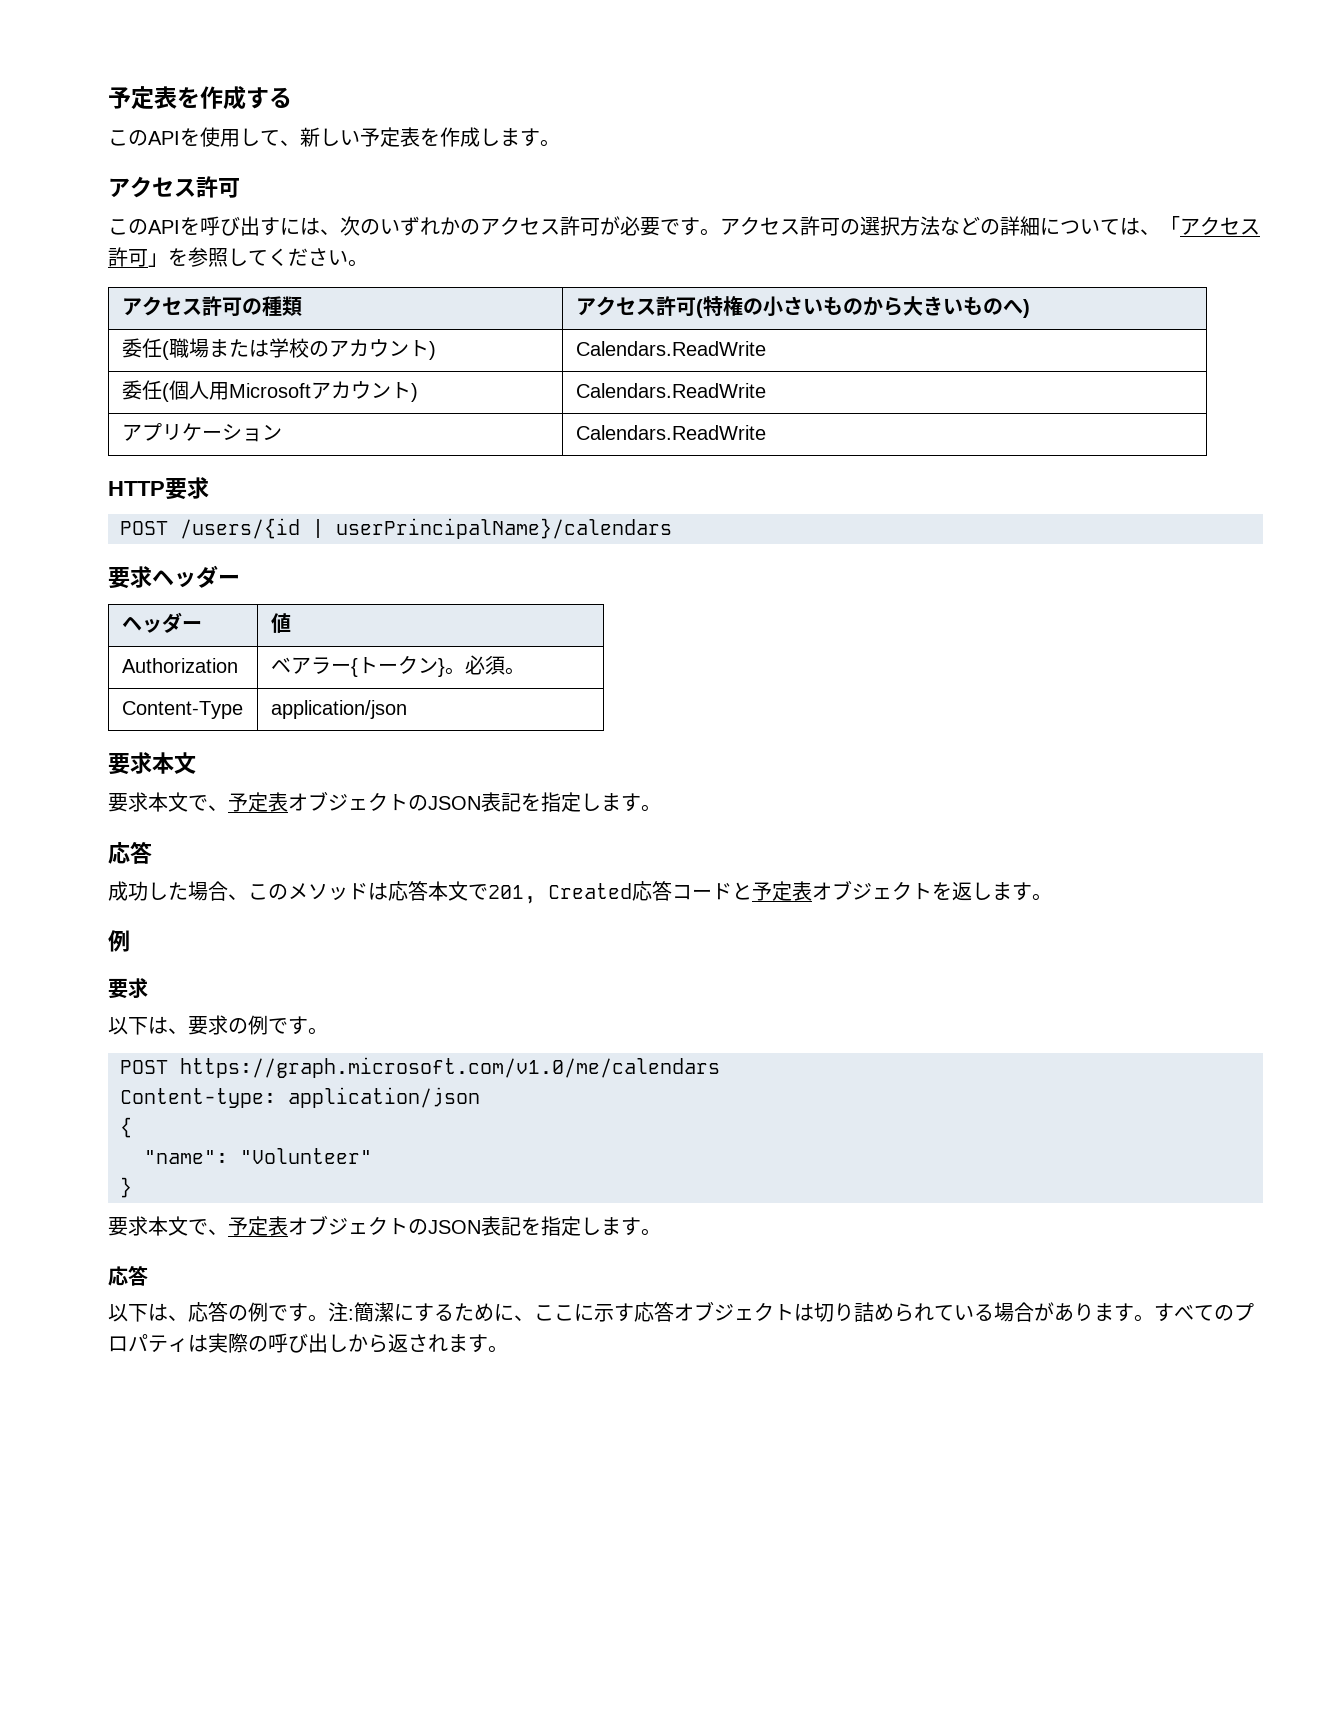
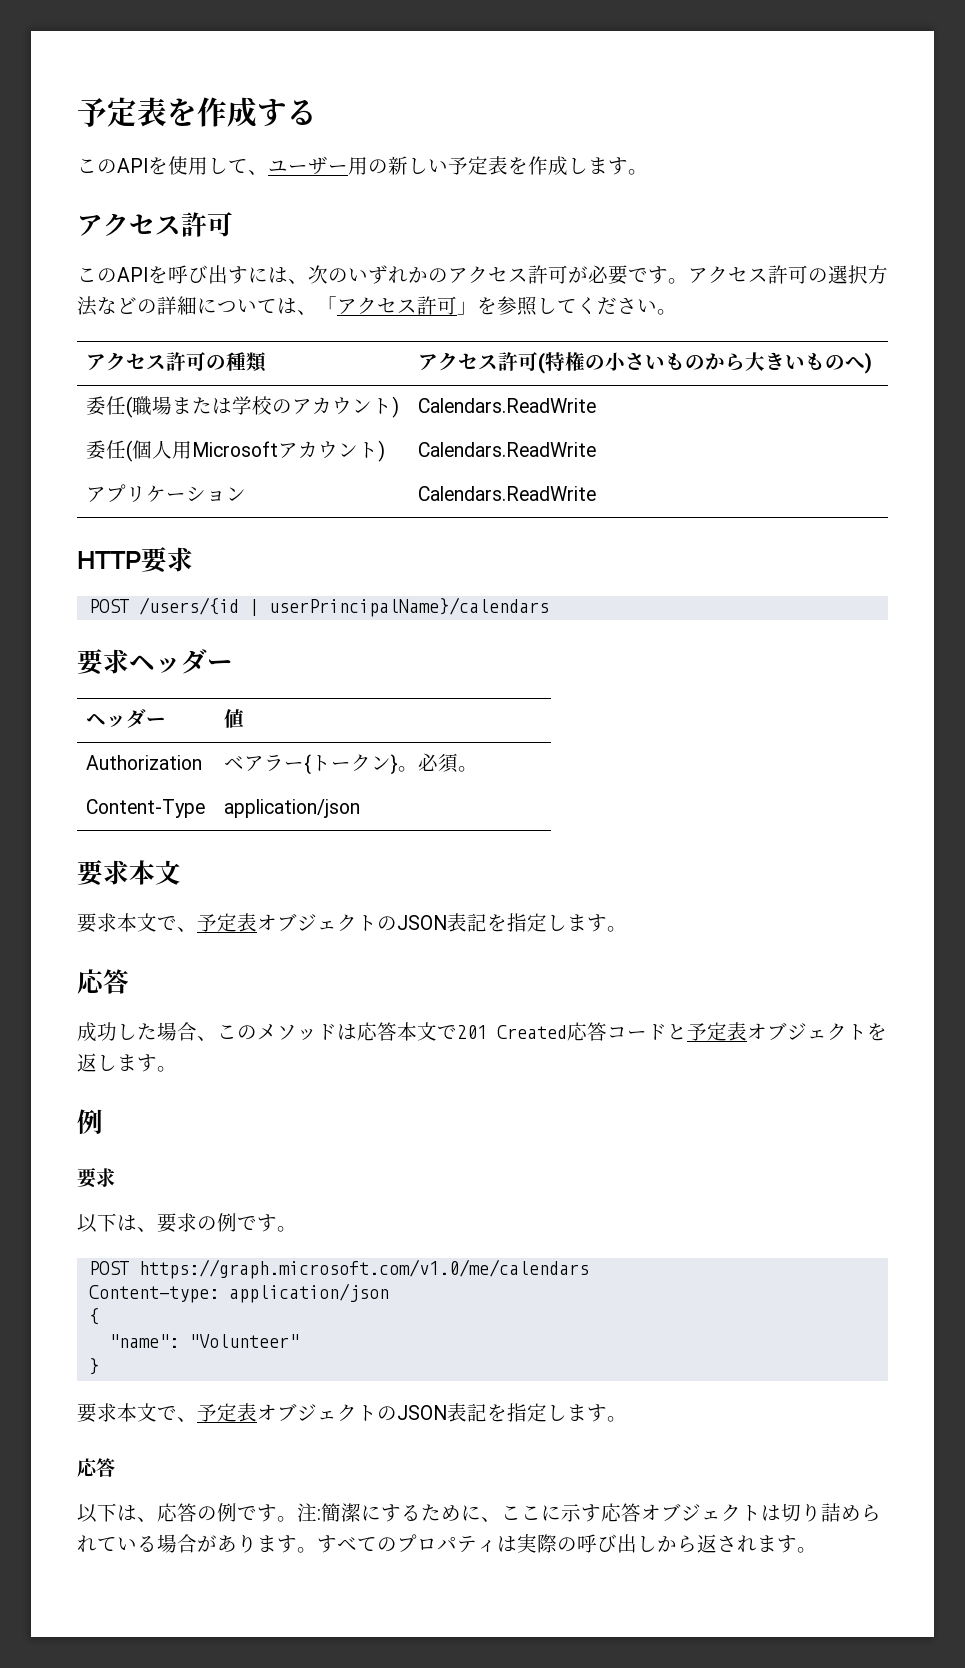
- このAPIを使用して、新しい予定表を作成します。
+ このAPIを使用して、ユーザー用の新しい予定表を作成します。
- 成功した場合、このメソッドは応答本文で201, Created応答コードと予定表オブジェクトを返します。
+ 成功した場合、このメソッドは応答本文で201 Created応答コードと予定表オブジェクトを返します。

